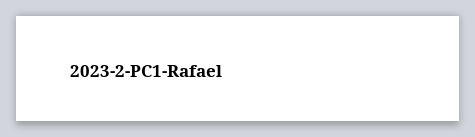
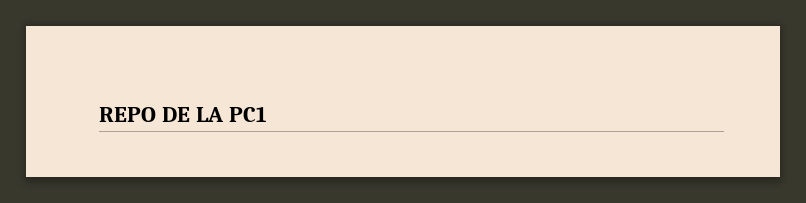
- 2023-2-PC1-Rafael
+ REPO DE LA PC1

